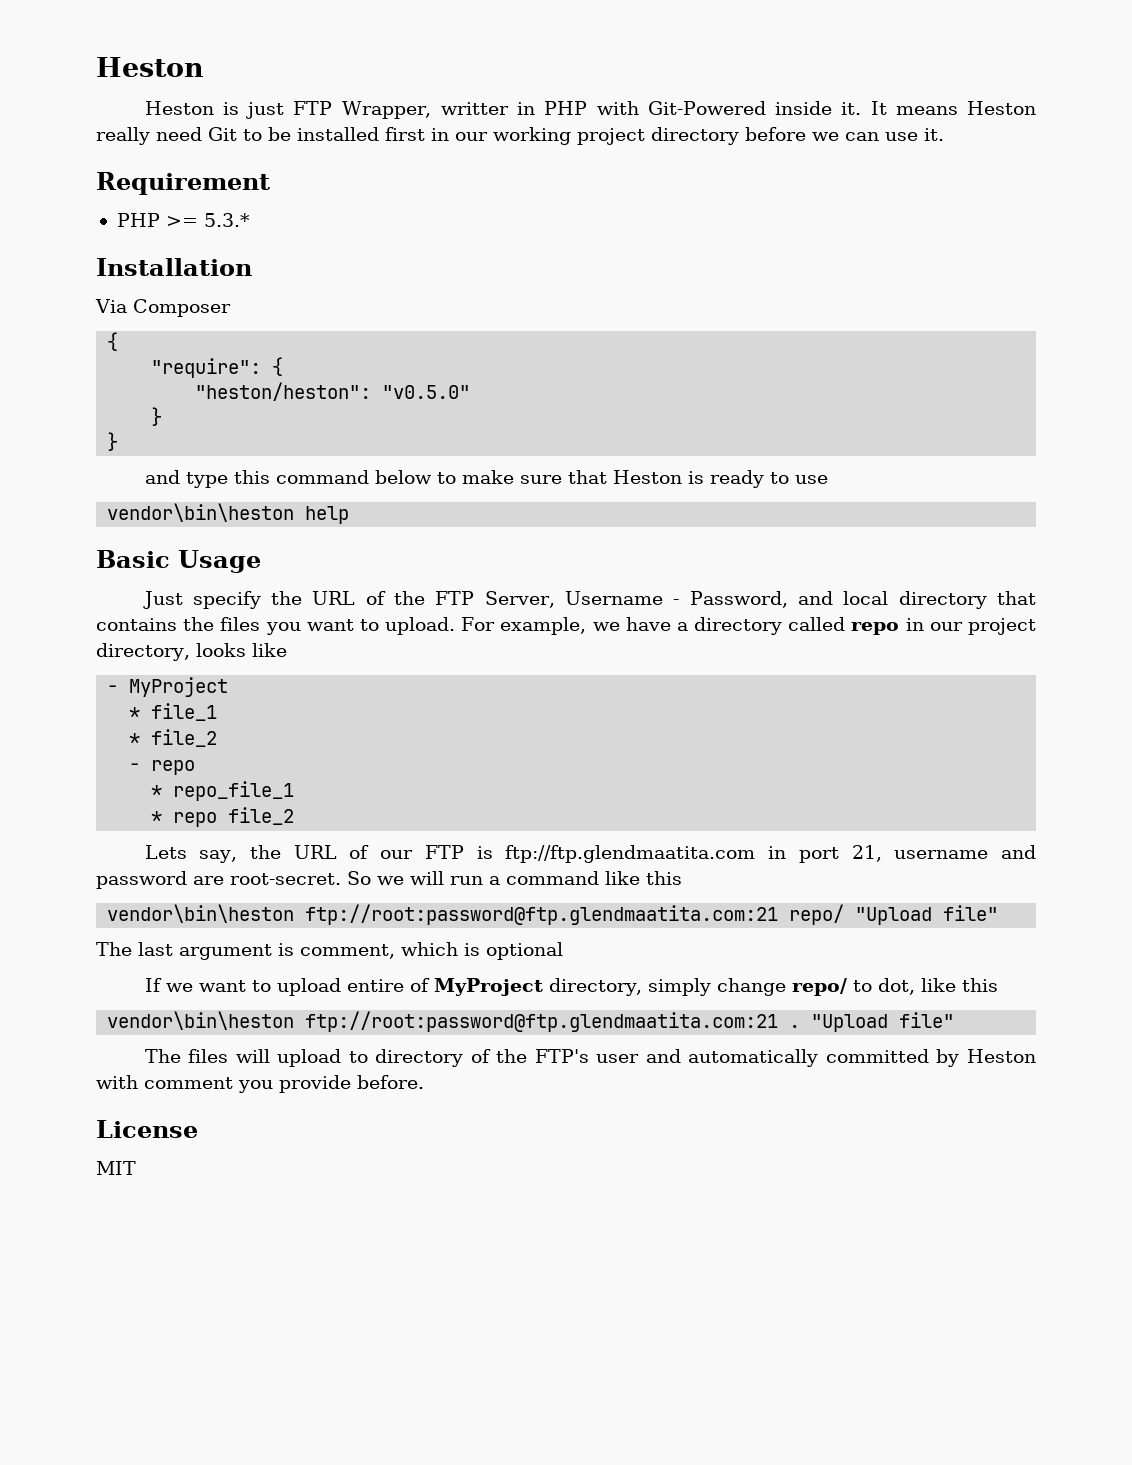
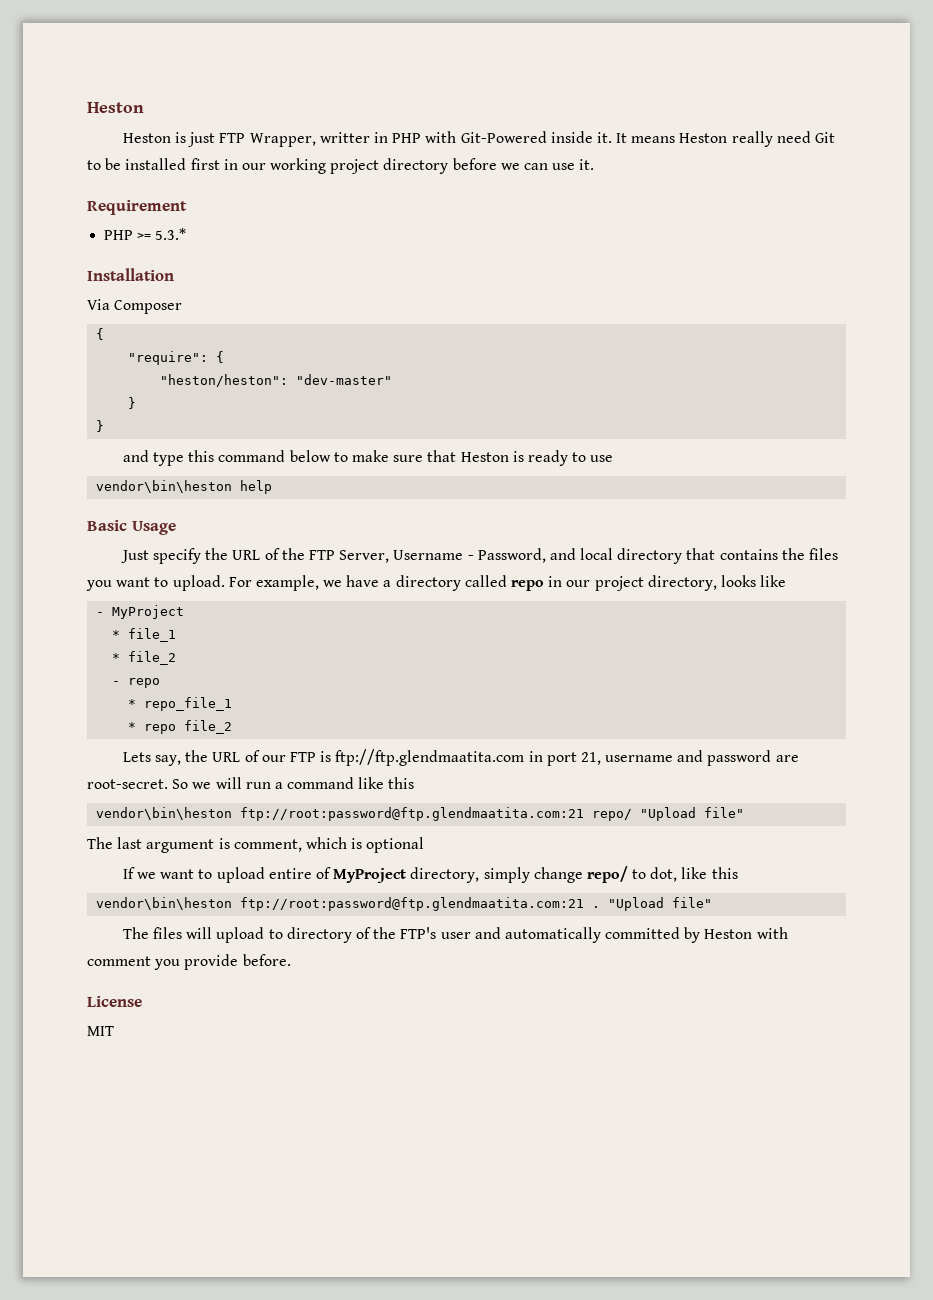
- "heston/heston": "v0.5.0"
+ "heston/heston": "dev-master"

